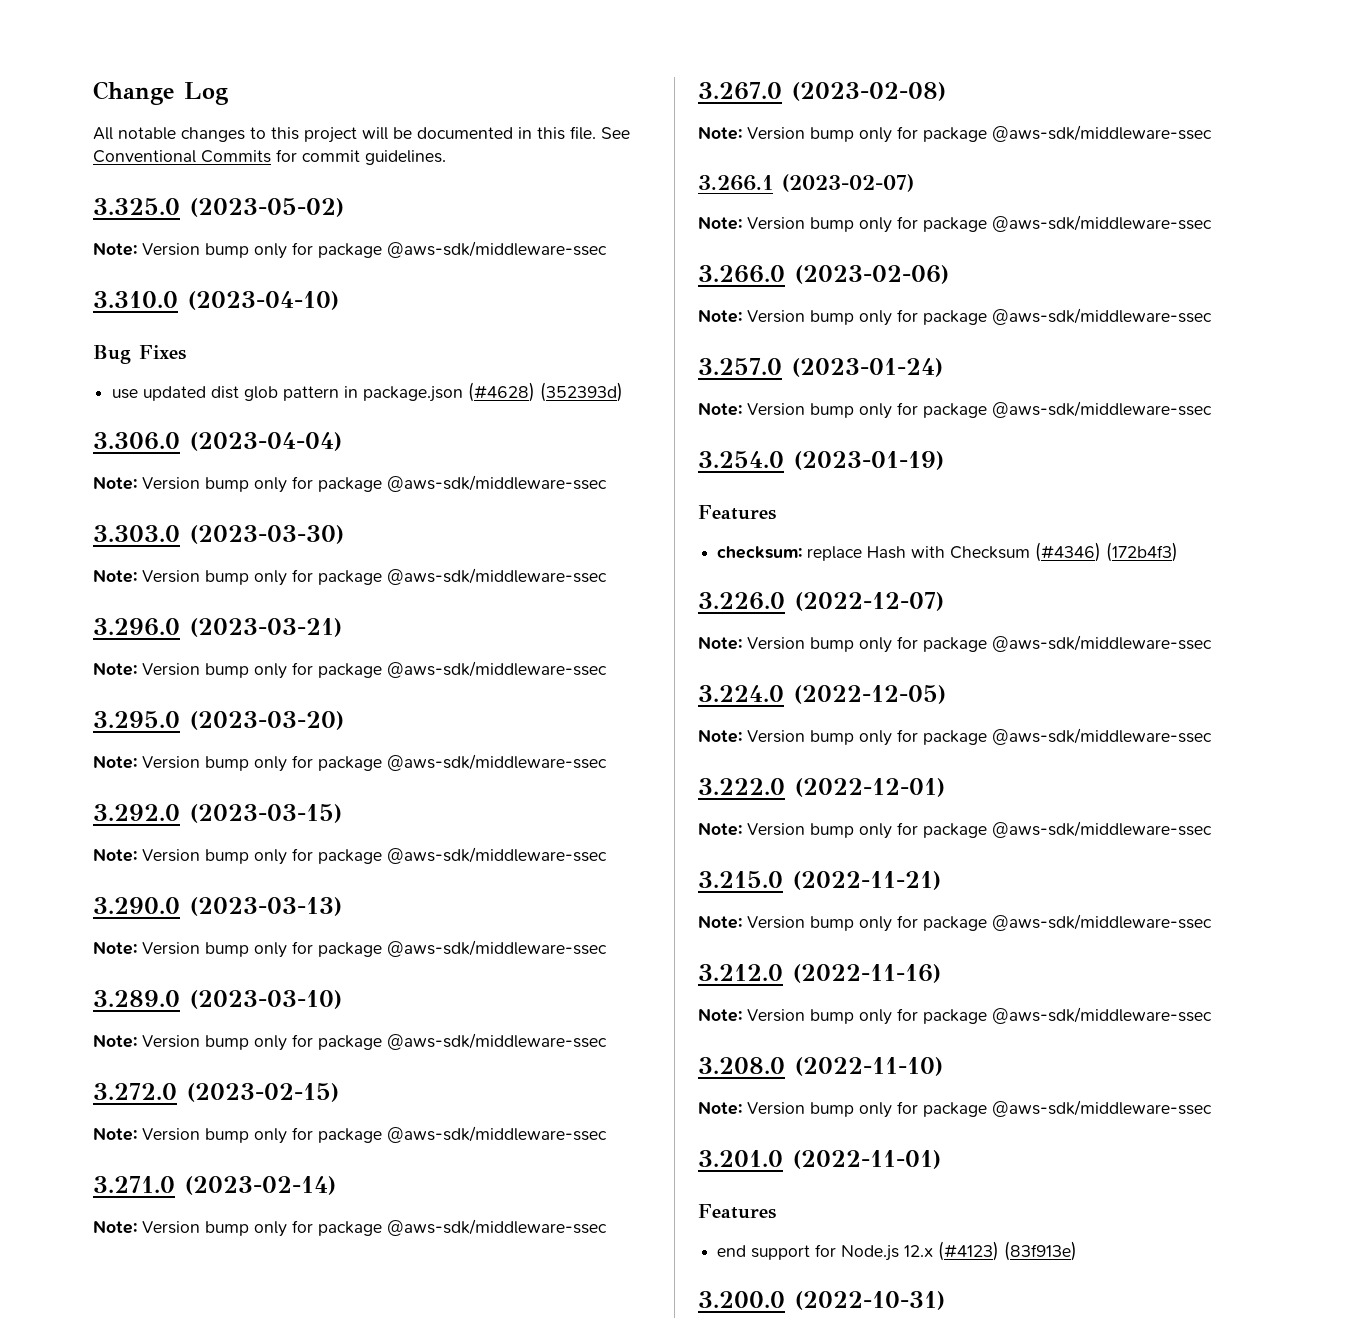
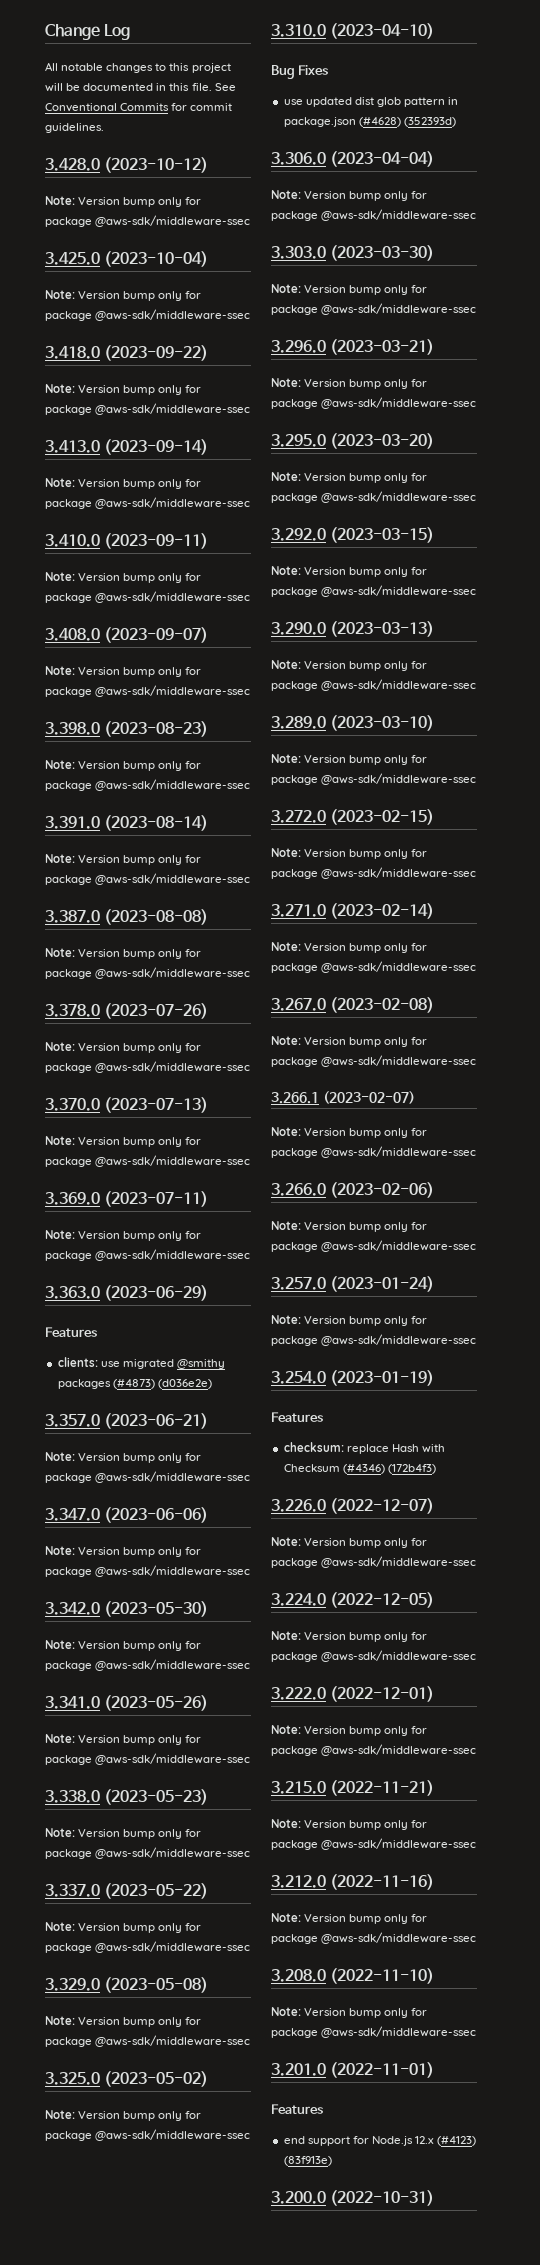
+ 3.428.0 (2023-10-12)
+ Note: Version bump only for package @aws-sdk/middleware-ssec
+ 3.425.0 (2023-10-04)
+ Note: Version bump only for package @aws-sdk/middleware-ssec
+ 3.418.0 (2023-09-22)
+ Note: Version bump only for package @aws-sdk/middleware-ssec
+ 3.413.0 (2023-09-14)
+ Note: Version bump only for package @aws-sdk/middleware-ssec
+ 3.410.0 (2023-09-11)
+ Note: Version bump only for package @aws-sdk/middleware-ssec
+ 3.408.0 (2023-09-07)
+ Note: Version bump only for package @aws-sdk/middleware-ssec
+ 3.398.0 (2023-08-23)
+ Note: Version bump only for package @aws-sdk/middleware-ssec
+ 3.391.0 (2023-08-14)
+ Note: Version bump only for package @aws-sdk/middleware-ssec
+ 3.387.0 (2023-08-08)
+ Note: Version bump only for package @aws-sdk/middleware-ssec
+ 3.378.0 (2023-07-26)
+ Note: Version bump only for package @aws-sdk/middleware-ssec
+ 3.370.0 (2023-07-13)
+ Note: Version bump only for package @aws-sdk/middleware-ssec
+ 3.369.0 (2023-07-11)
+ Note: Version bump only for package @aws-sdk/middleware-ssec
+ 3.363.0 (2023-06-29)
+ Features
+ clients: use migrated @smithy packages (#4873) (d036e2e)
+ 3.357.0 (2023-06-21)
+ Note: Version bump only for package @aws-sdk/middleware-ssec
+ 3.347.0 (2023-06-06)
+ Note: Version bump only for package @aws-sdk/middleware-ssec
+ 3.342.0 (2023-05-30)
+ Note: Version bump only for package @aws-sdk/middleware-ssec
+ 3.341.0 (2023-05-26)
+ Note: Version bump only for package @aws-sdk/middleware-ssec
+ 3.338.0 (2023-05-23)
+ Note: Version bump only for package @aws-sdk/middleware-ssec
+ 3.337.0 (2023-05-22)
+ Note: Version bump only for package @aws-sdk/middleware-ssec
+ 3.329.0 (2023-05-08)
+ Note: Version bump only for package @aws-sdk/middleware-ssec

